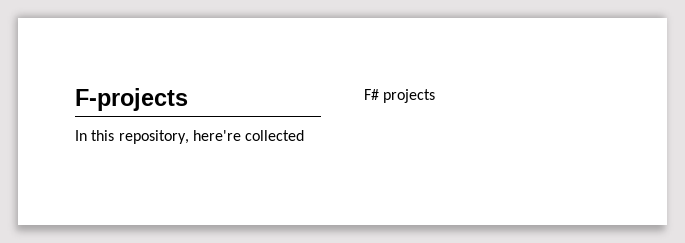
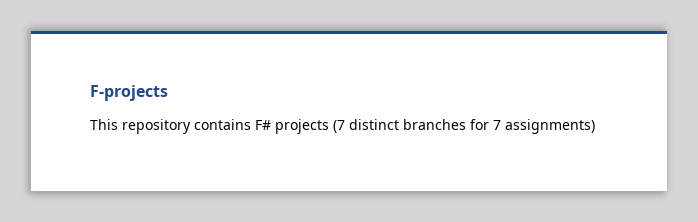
- In this repository, here're collected F# projects
+ This repository contains F# projects (7 distinct branches for 7 assignments)

